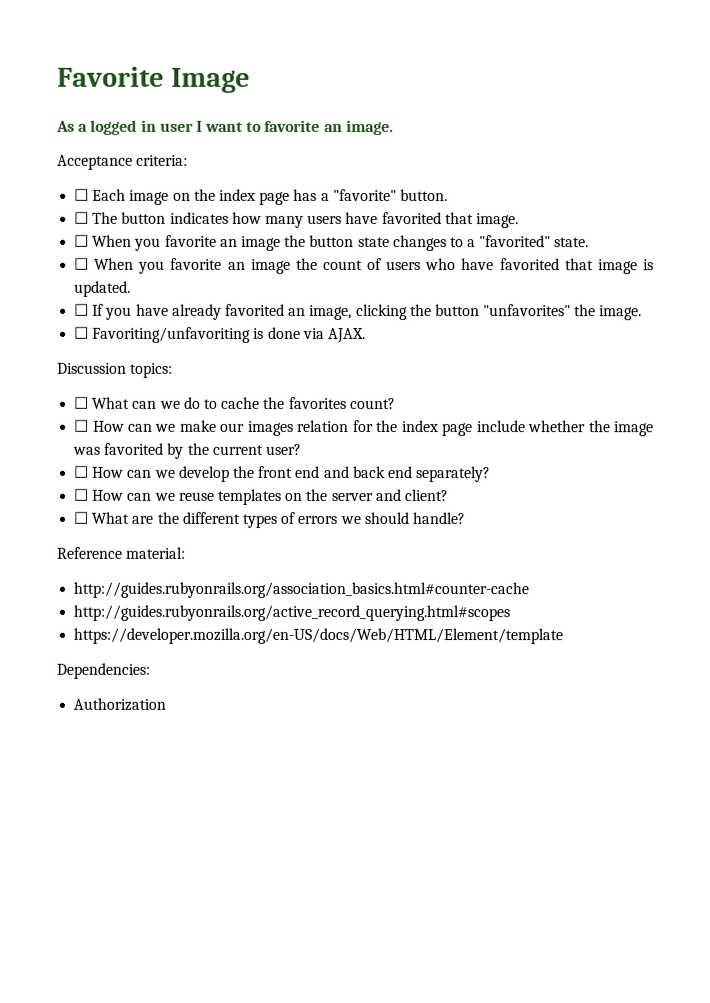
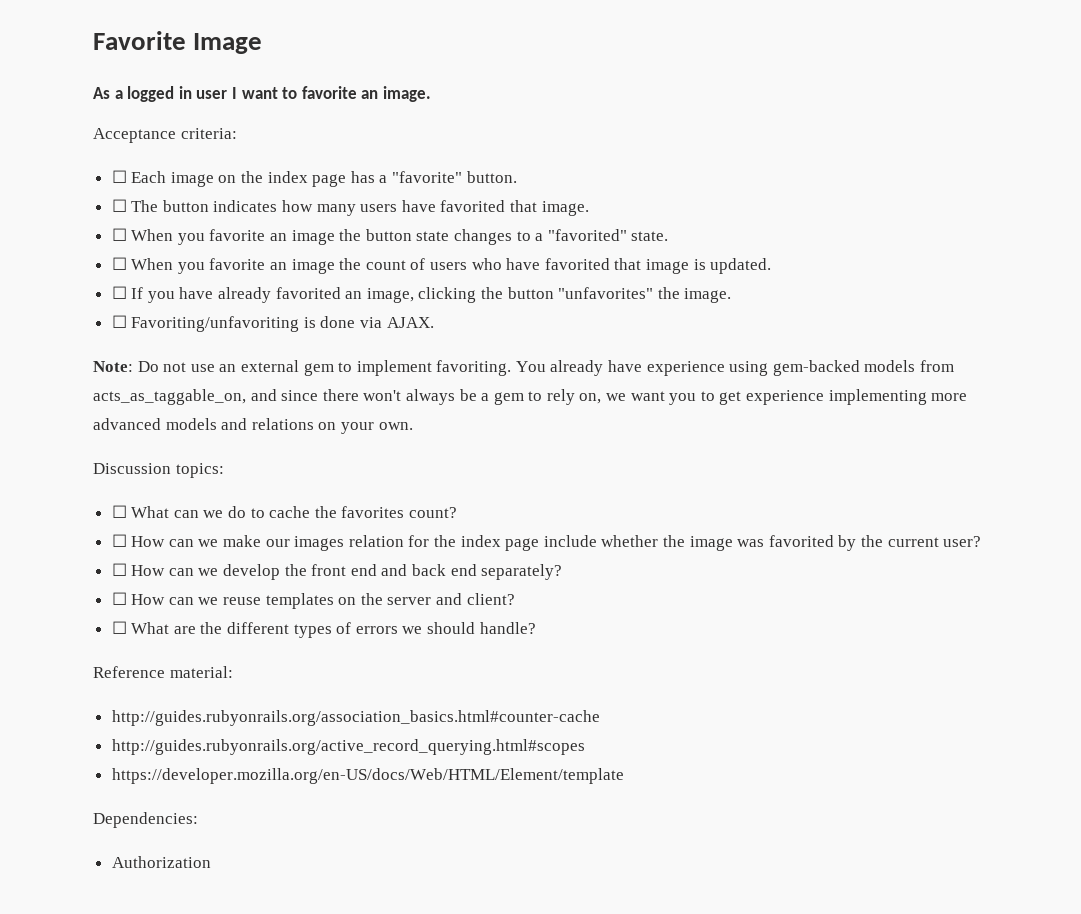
+ Note: Do not use an external gem to implement favoriting. You already have experience using gem-backed models from acts_as_taggable_on, and since there won't always be a gem to rely on, we want you to get experience implementing more advanced models and relations on your own.

